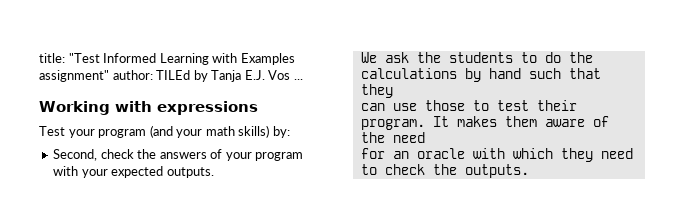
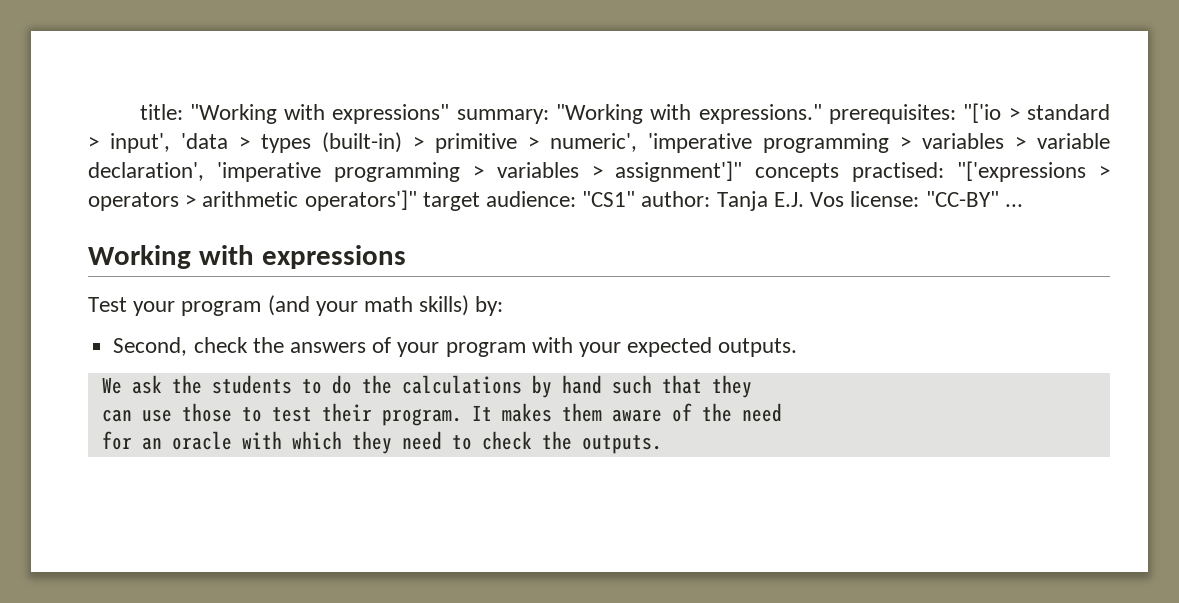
- title: "Test Informed Learning with Examples assignment" author: TILEd by Tanja E.J. Vos ...
+ title: "Working with expressions" summary: "Working with expressions." prerequisites: "['io > standard > input', 'data > types (built-in) > primitive > numeric', 'imperative programming > variables > variable declaration', 'imperative programming > variables > assignment']" concepts practised: "['expressions > operators > arithmetic operators']" target audience: "CS1" author: Tanja E.J. Vos license: "CC-BY" ...

